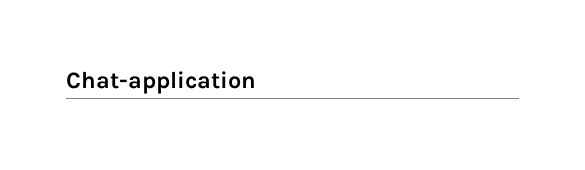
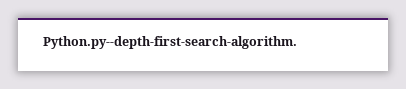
- Chat-application
+ Python.py--depth-first-search-algorithm.

